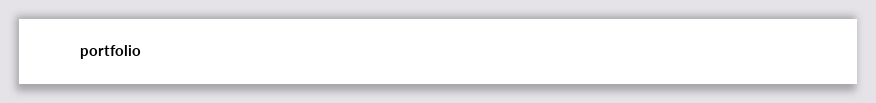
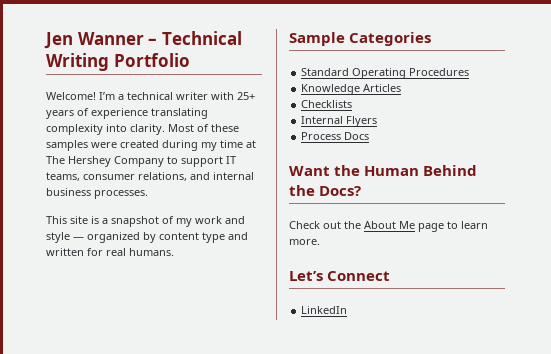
- portfolio
+ Jen Wanner – Technical Writing Portfolio
+ Welcome! I’m a technical writer with 25+ years of experience translating complexity into clarity. Most of these samples were created during my time at The Hershey Company to support IT teams, consumer relations, and internal business processes.
+ This site is a snapshot of my work and style — organized by content type and written for real humans.
+ Sample Categories
+ Standard Operating Procedures
+ Knowledge Articles
+ Checklists
+ Internal Flyers
+ Process Docs
+ Want the Human Behind the Docs?
+ Check out the About Me page to learn more.
+ Let’s Connect
+ LinkedIn

